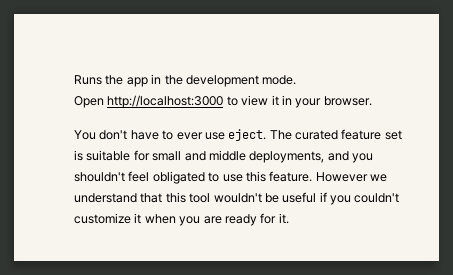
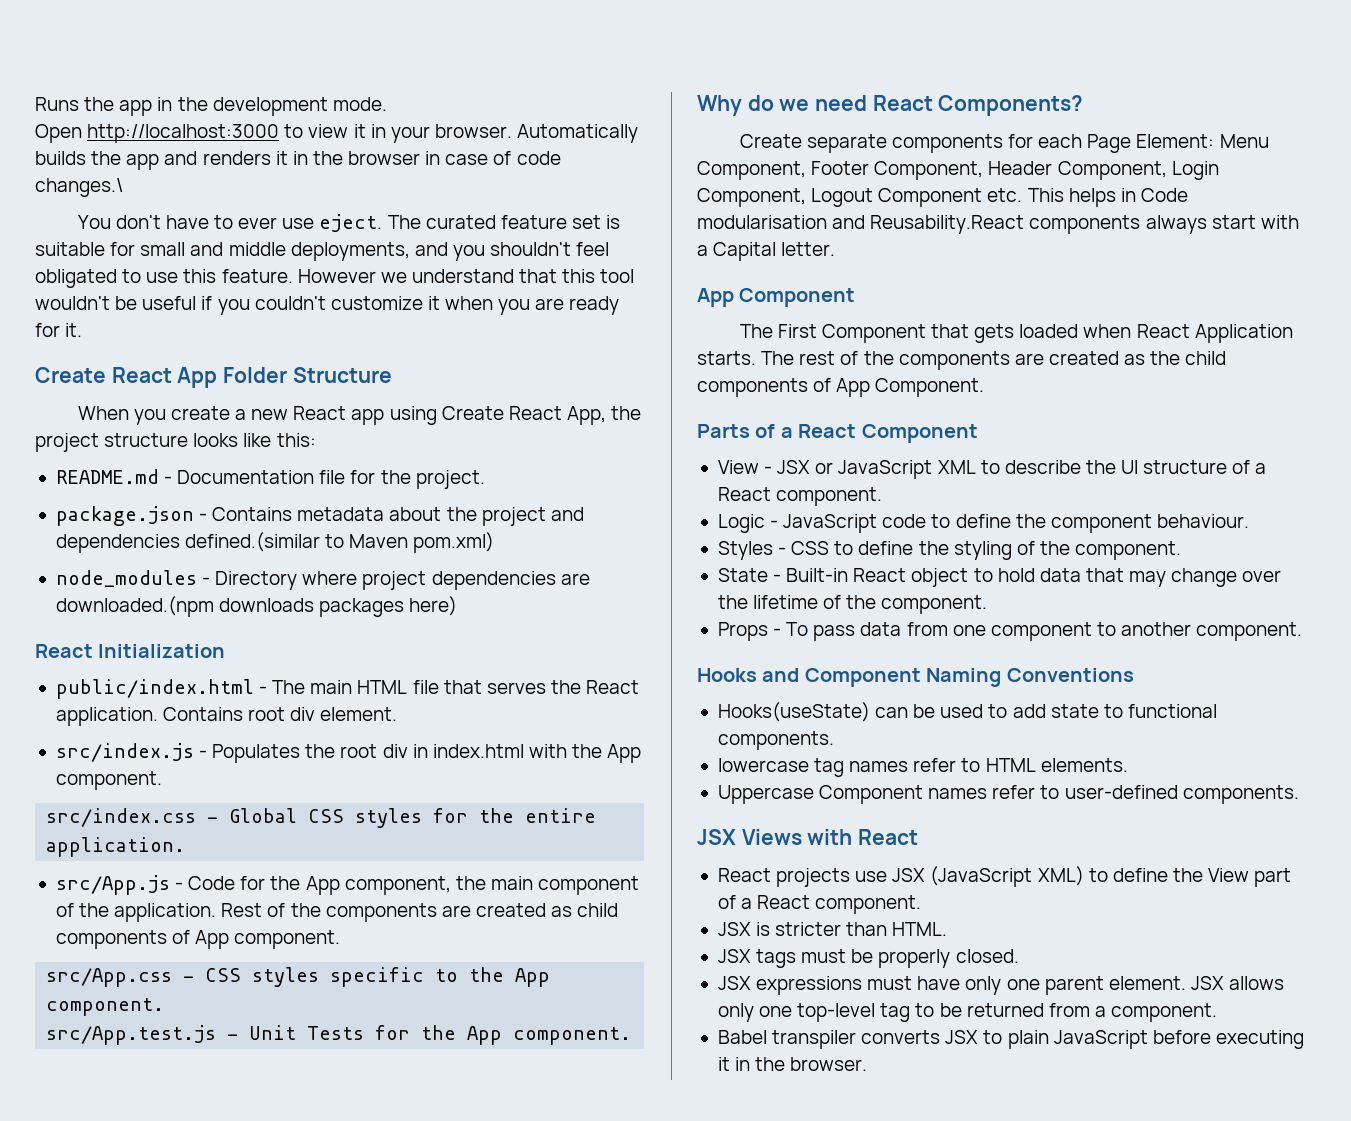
+ Automatically builds the app and renders it in the browser in case of code changes.\
+ Create React App Folder Structure
+ When you create a new React app using Create React App, the project structure looks like this:
+ README.md - Documentation file for the project.
+ package.json - Contains metadata about the project and dependencies defined.(similar to Maven pom.xml)
+ node_modules - Directory where project dependencies are downloaded.(npm downloads packages here)
+ React Initialization
+ public/index.html - The main HTML file that serves the React application. Contains root div element.
+ src/index.js - Populates the root div in index.html with the App component.
+ src/index.css - Global CSS styles for the entire application.
+ src/App.js - Code for the App component, the main component of the application. Rest of the components are created as child components of App component.
+ src/App.css - CSS styles specific to the App component.
+ src/App.test.js - Unit Tests for the App component.
+ Why do we need React Components?
+ Create separate components for each Page Element: Menu Component, Footer Component, Header Component, Login Component, Logout Component etc. This helps in Code modularisation and Reusability.React components always start with a Capital letter.
+ App Component
+ The First Component that gets loaded when React Application starts. The rest of the components are created as the child components of App Component.
+ Parts of a React Component
+ View - JSX or JavaScript XML to describe the UI structure of a React component.
+ Logic - JavaScript code to define the component behaviour.
+ Styles - CSS to define the styling of the component.
+ State - Built-in React object to hold data that may change over the lifetime of the component.
+ Props - To pass data from one component to another component.
+ Hooks and Component Naming Conventions
+ Hooks(useState) can be used to add state to functional components.
+ lowercase tag names refer to HTML elements.
+ Uppercase Component names refer to user-defined components.
+ JSX Views with React
+ React projects use JSX (JavaScript XML) to define the View part of a React component.
+ JSX is stricter than HTML.
+ JSX tags must be properly closed.
+ JSX expressions must have only one parent element. JSX allows only one top-level tag to be returned from a component.
+ Babel transpiler converts JSX to plain JavaScript before executing it in the browser.

